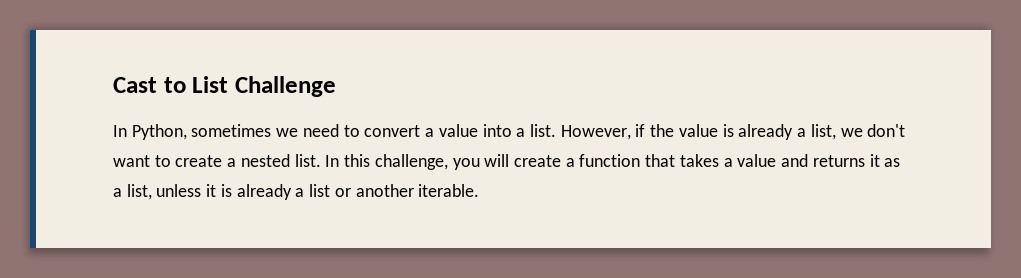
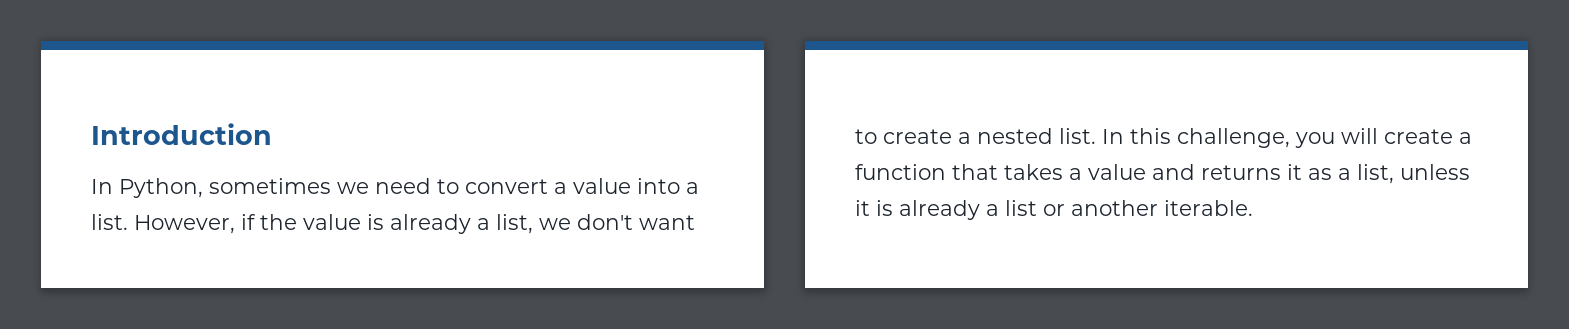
- Cast to List Challenge
+ Introduction

